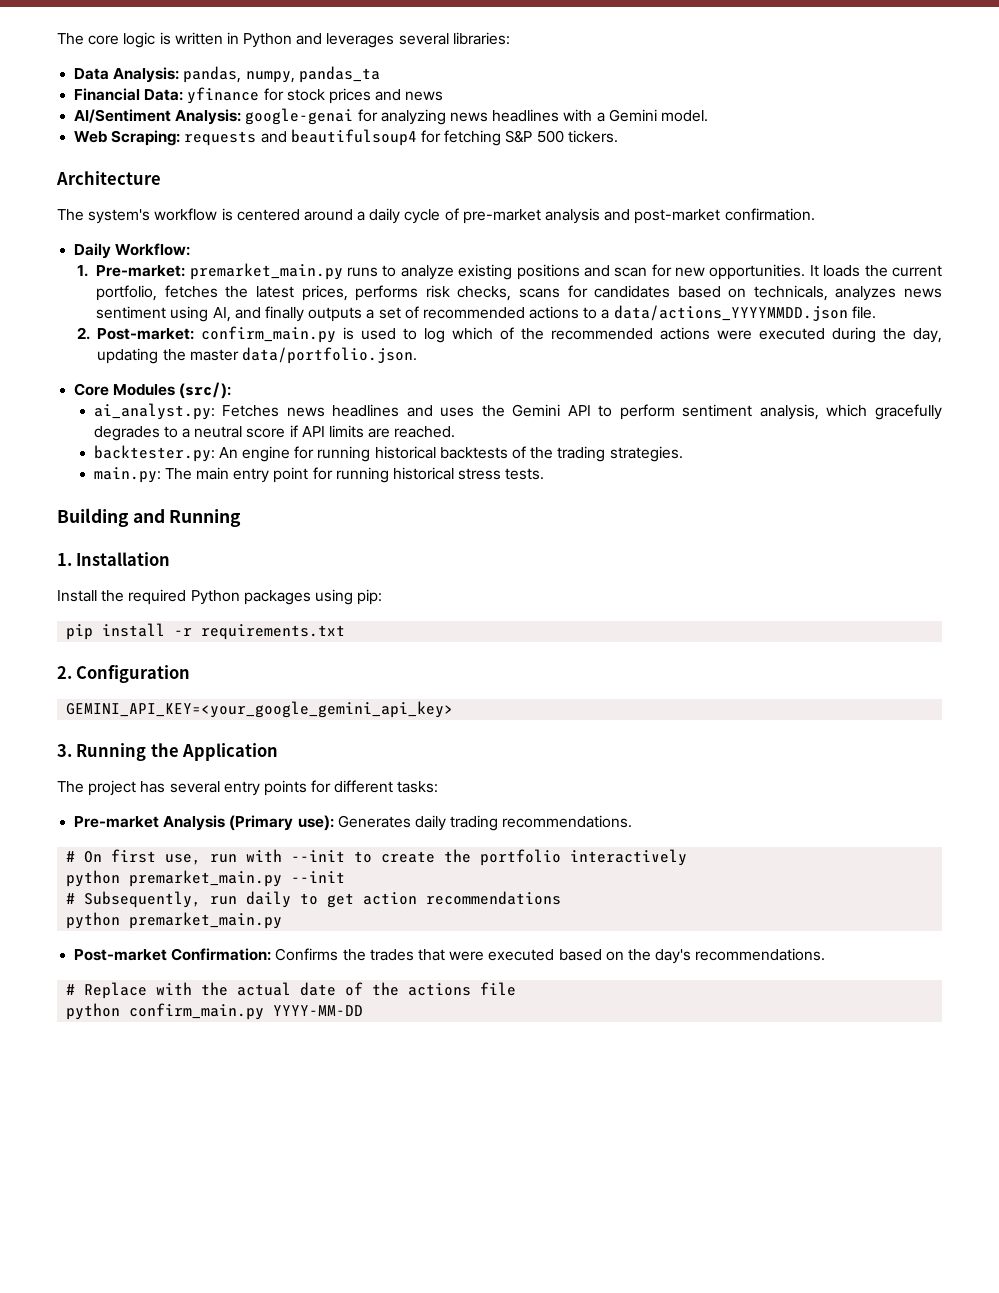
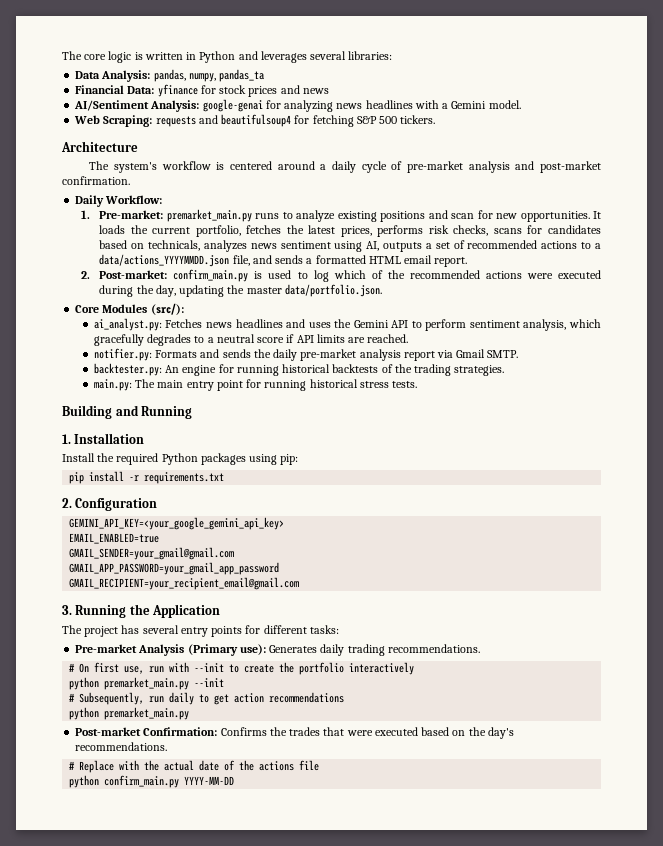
- It loads the current portfolio, fetches the latest prices, performs risk checks, scans for candidates based on technicals, analyzes news sentiment using AI, and finally outputs a set of recommended actions to a data/actions_YYYYMMDD.json file.
+ It loads the current portfolio, fetches the latest prices, performs risk checks, scans for candidates based on technicals, analyzes news sentiment using AI, outputs a set of recommended actions to a data/actions_YYYYMMDD.json file, and sends a formatted HTML email report.
+ notifier.py: Formats and sends the daily pre-market analysis report via Gmail SMTP.
+ EMAIL_ENABLED=true
+ GMAIL_SENDER=your_gmail@gmail.com
+ GMAIL_APP_PASSWORD=your_gmail_app_password
+ GMAIL_RECIPIENT=your_recipient_email@gmail.com

